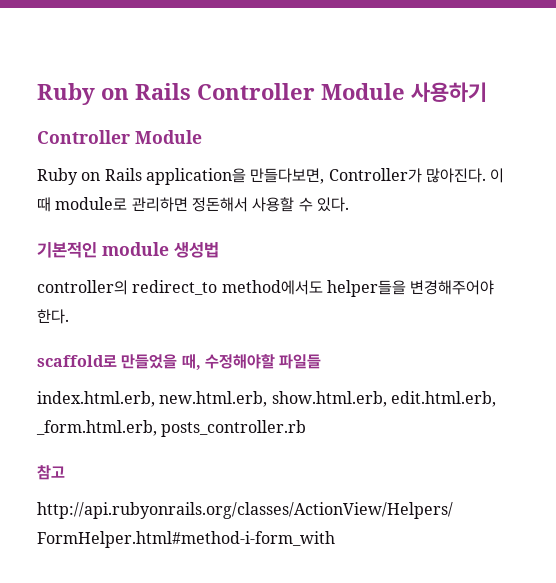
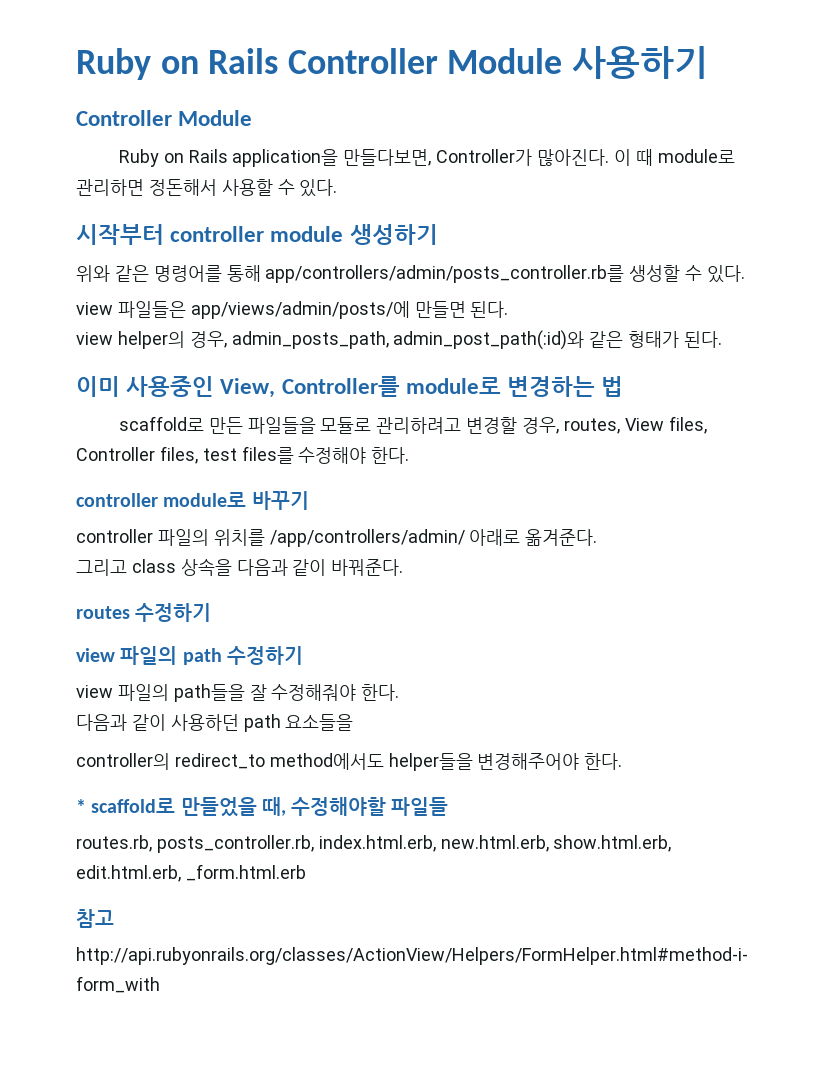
- 기본적인 module 생성법
+ 시작부터 controller module 생성하기
+ 위와 같은 명령어를 통해 app/controllers/admin/posts_controller.rb를 생성할 수 있다.
+ view 파일들은 app/views/admin/posts/에 만들면 된다.
+ view helper의 경우, admin_posts_path, admin_post_path(:id)와 같은 형태가 된다.
+ 이미 사용중인 View, Controller를 module로 변경하는 법
+ scaffold로 만든 파일들을 모듈로 관리하려고 변경할 경우, routes, View files, Controller files, test files를 수정해야 한다.
+ controller module로 바꾸기
+ controller 파일의 위치를 /app/controllers/admin/ 아래로 옮겨준다.
+ 그리고 class 상속을 다음과 같이 바꿔준다.
+ routes 수정하기
+ view 파일의 path 수정하기
+ view 파일의 path들을 잘 수정해줘야 한다.
+ 다음과 같이 사용하던 path 요소들을
- scaffold로 만들었을 때, 수정해야할 파일들
+ * scaffold로 만들었을 때, 수정해야할 파일들
- index.html.erb, new.html.erb, show.html.erb, edit.html.erb, _form.html.erb, posts_controller.rb
+ routes.rb, posts_controller.rb, index.html.erb, new.html.erb, show.html.erb, edit.html.erb, _form.html.erb

